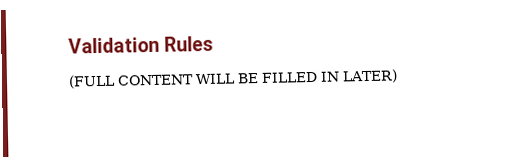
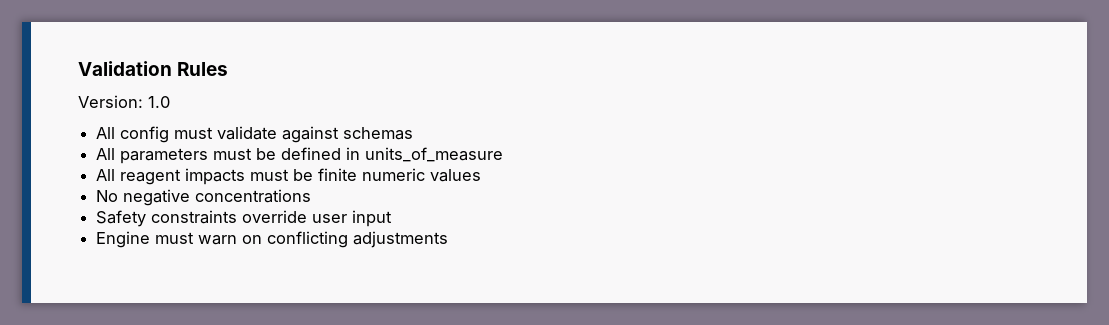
- (FULL CONTENT WILL BE FILLED IN LATER)
+ Version: 1.0
+ All config must validate against schemas
+ All parameters must be defined in units_of_measure
+ All reagent impacts must be finite numeric values
+ No negative concentrations
+ Safety constraints override user input
+ Engine must warn on conflicting adjustments

